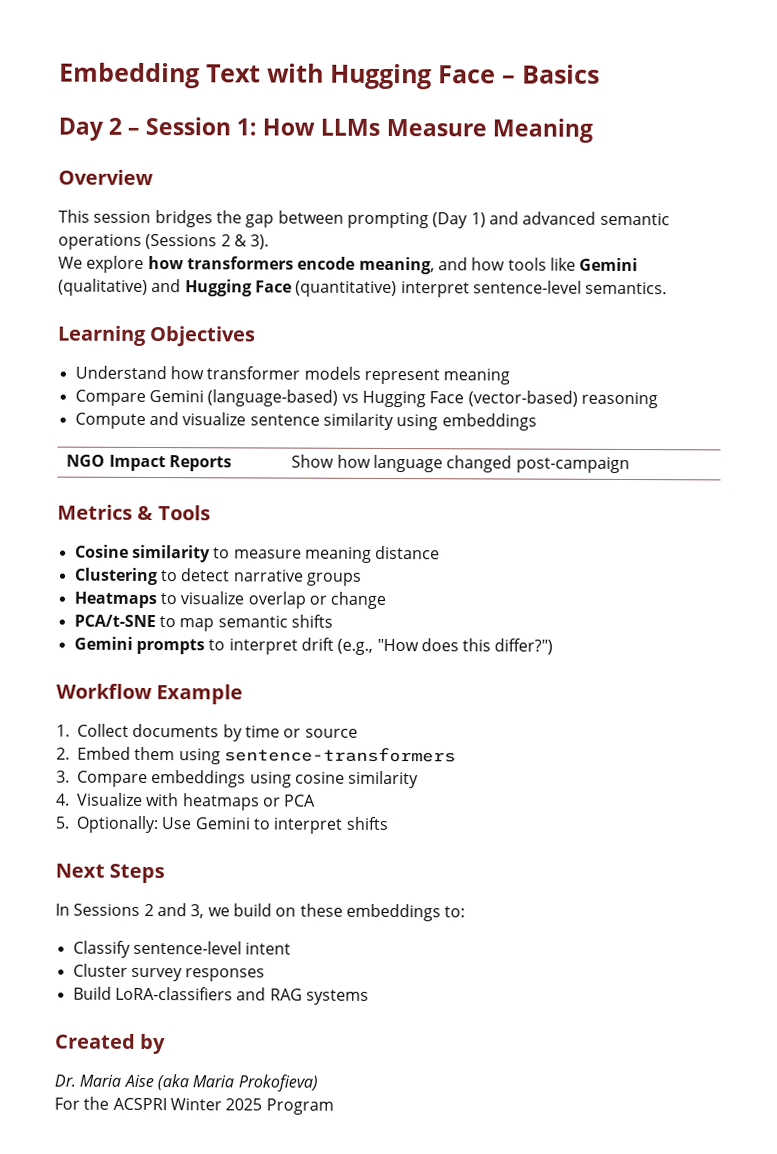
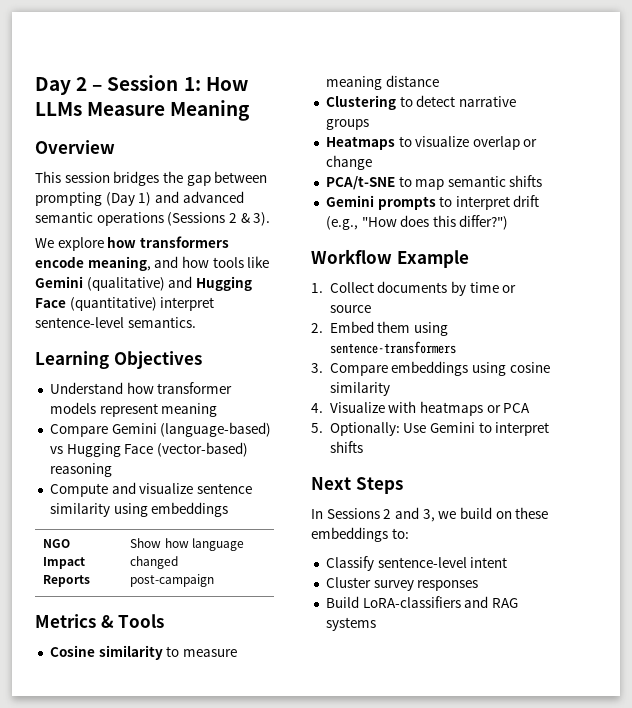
- Embedding Text with Hugging Face – Basics
- Created by
- Dr. Maria Aise (aka Maria Prokofieva)
- For the ACSPRI Winter 2025 Program

